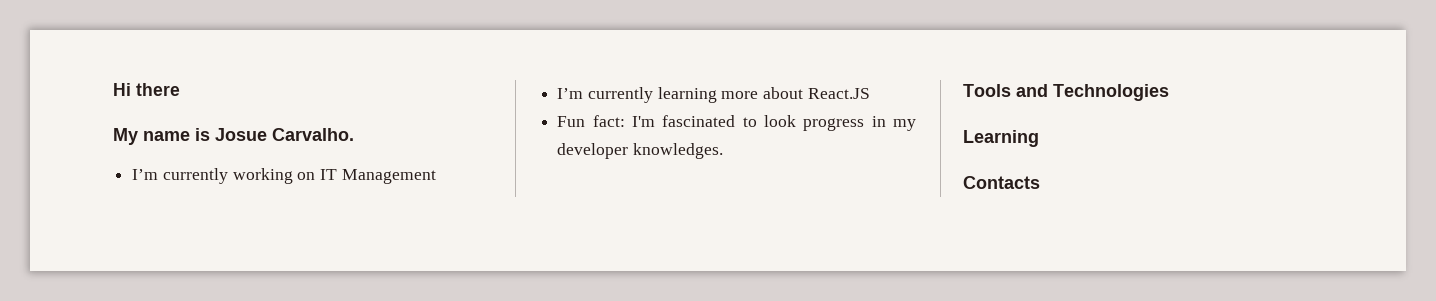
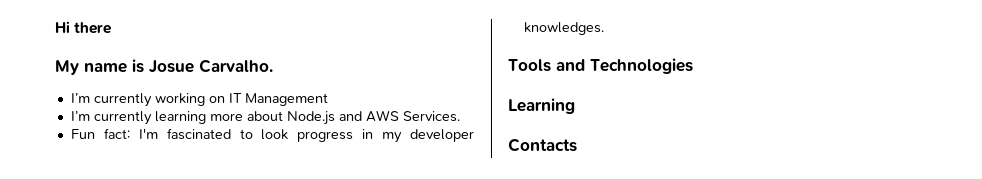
- I’m currently learning more about React.JS
+ I’m currently learning more about Node.js and AWS Services.

